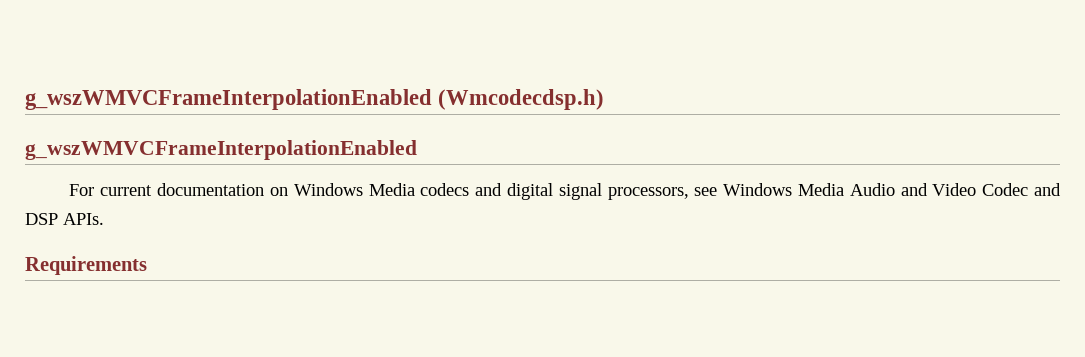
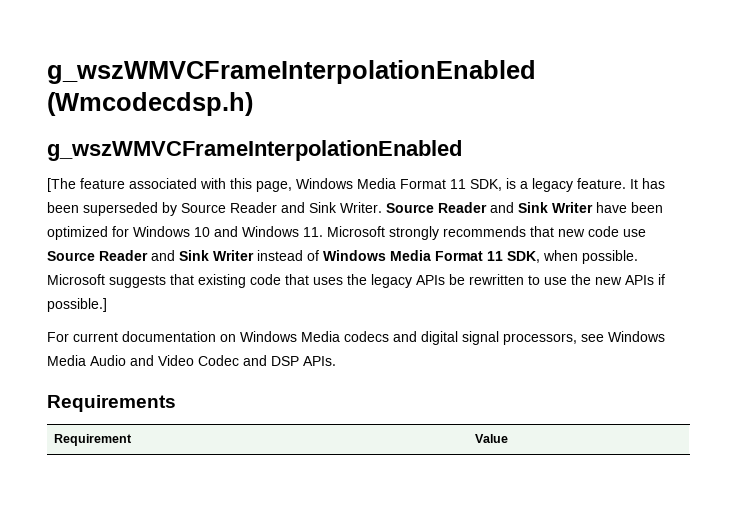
+ [The feature associated with this page, Windows Media Format 11 SDK, is a legacy feature. It has been superseded by Source Reader and Sink Writer. Source Reader and Sink Writer have been optimized for Windows 10 and Windows 11. Microsoft strongly recommends that new code use Source Reader and Sink Writer instead of Windows Media Format 11 SDK, when possible. Microsoft suggests that existing code that uses the legacy APIs be rewritten to use the new APIs if possible.]
+ Requirement | Value

